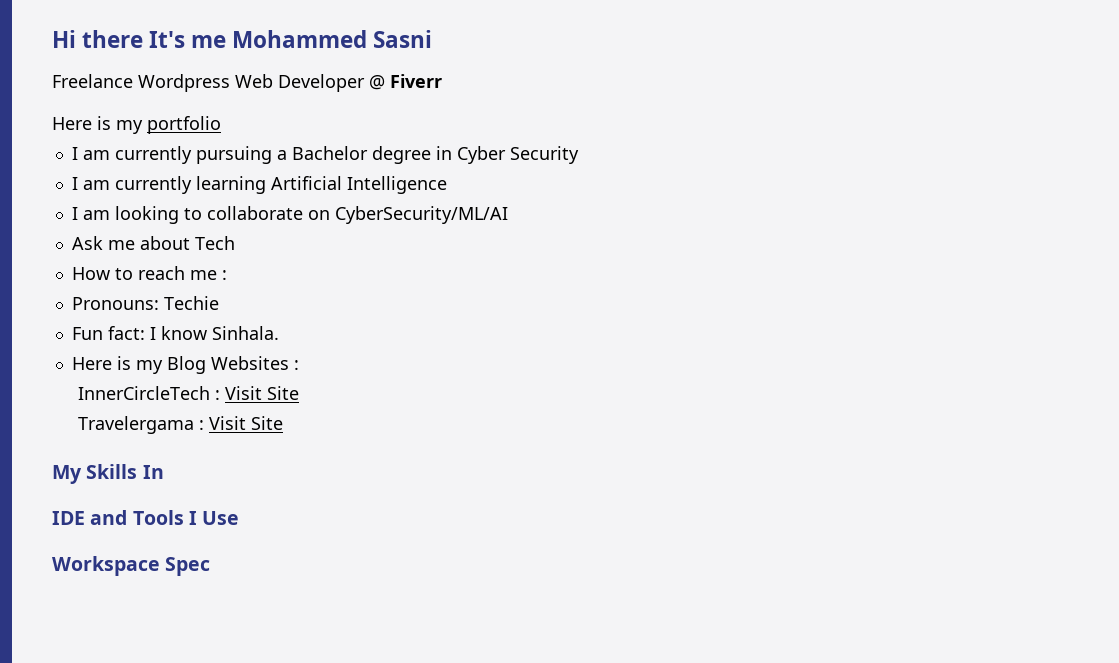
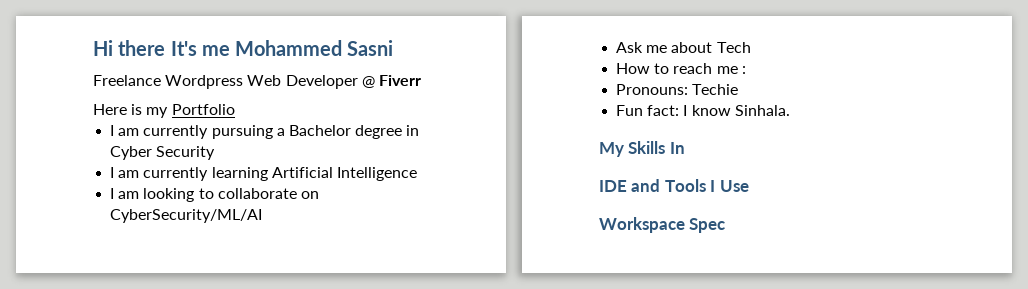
- Here is my portfolio
+ Here is my Portfolio
- Here is my Blog Websites :
- InnerCircleTech : Visit Site
- Travelergama : Visit Site

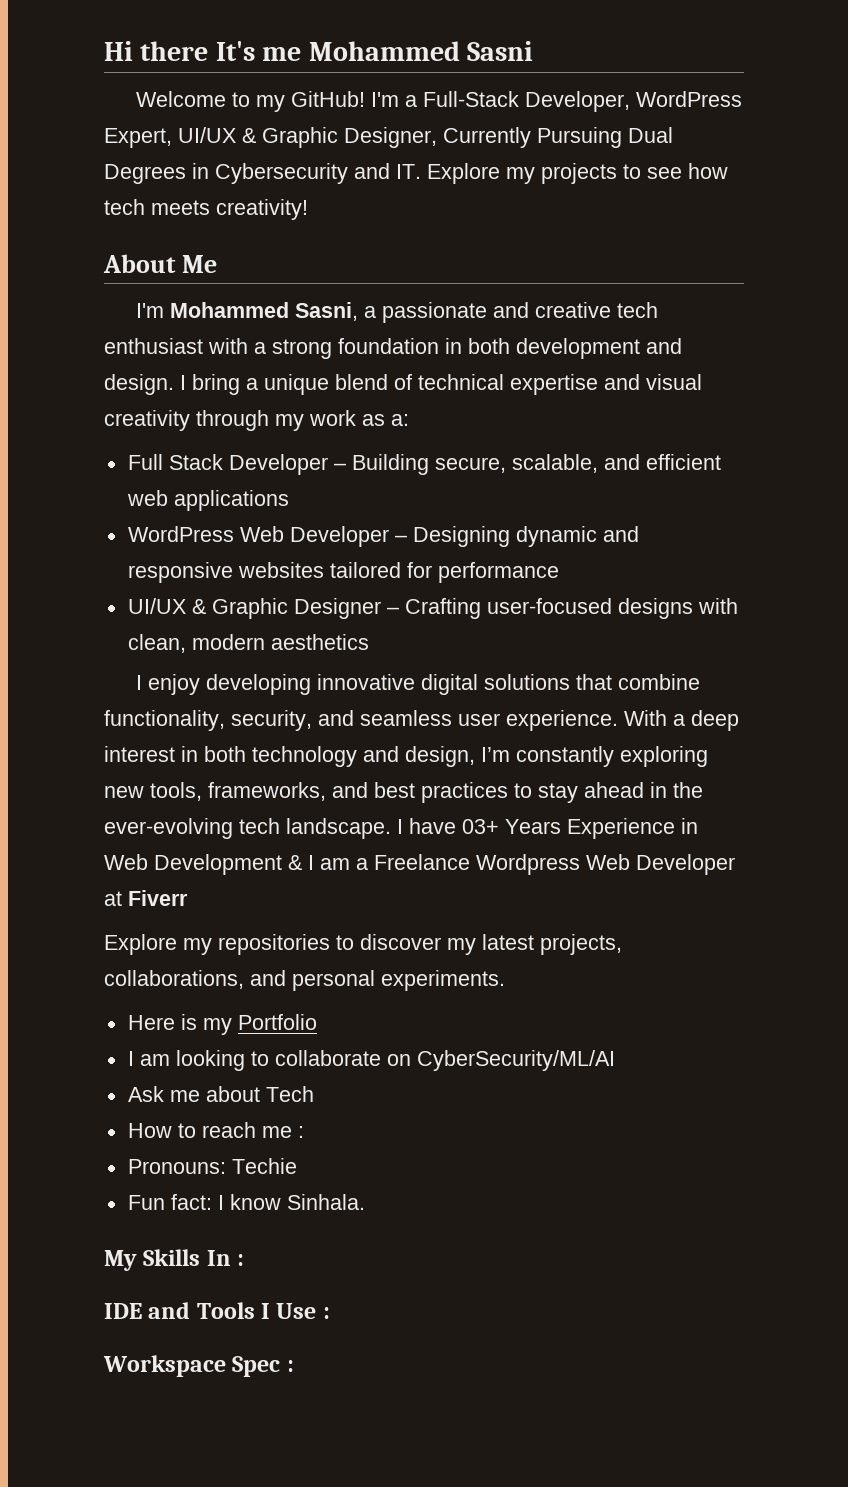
- Freelance Wordpress Web Developer @ Fiverr
+ Welcome to my GitHub! I'm a Full-Stack Developer, WordPress Expert, UI/UX & Graphic Designer, Currently Pursuing Dual Degrees in Cybersecurity and IT. Explore my projects to see how tech meets creativity!
+ About Me
+ I'm Mohammed Sasni, a passionate and creative tech enthusiast with a strong foundation in both development and design. I bring a unique blend of technical expertise and visual creativity through my work as a:
+ Full Stack Developer – Building secure, scalable, and efficient web applications
+ WordPress Web Developer – Designing dynamic and responsive websites tailored for performance
+ UI/UX & Graphic Designer – Crafting user-focused designs with clean, modern aesthetics
+ I enjoy developing innovative digital solutions that combine functionality, security, and seamless user experience. With a deep interest in both technology and design, I’m constantly exploring new tools, frameworks, and best practices to stay ahead in the ever-evolving tech landscape. I have 03+ Years Experience in Web Development & I am a Freelance Wordpress Web Developer at Fiverr
+ Explore my repositories to discover my latest projects, collaborations, and personal experiments.
  Here is my Portfolio
- I am currently pursuing a Bachelor degree in Cyber Security
- I am currently learning Artificial Intelligence
- My Skills In
+ My Skills In :
- IDE and Tools I Use
+ IDE and Tools I Use :
- Workspace Spec
+ Workspace Spec :

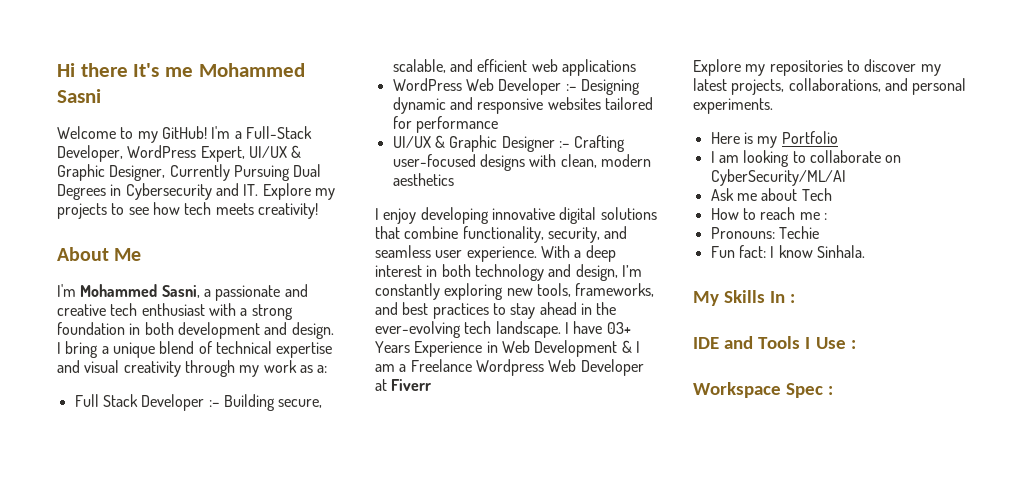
- Full Stack Developer – Building secure, scalable, and efficient web applications
+ Full Stack Developer :– Building secure, scalable, and efficient web applications
- WordPress Web Developer – Designing dynamic and responsive websites tailored for performance
+ WordPress Web Developer :– Designing dynamic and responsive websites tailored for performance
- UI/UX & Graphic Designer – Crafting user-focused designs with clean, modern aesthetics
+ UI/UX & Graphic Designer :– Crafting user-focused designs with clean, modern aesthetics

